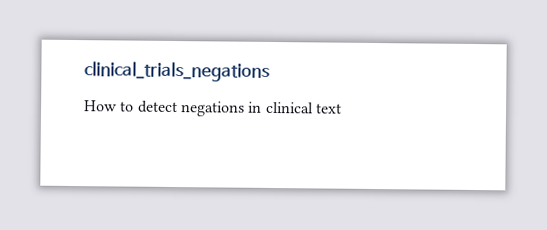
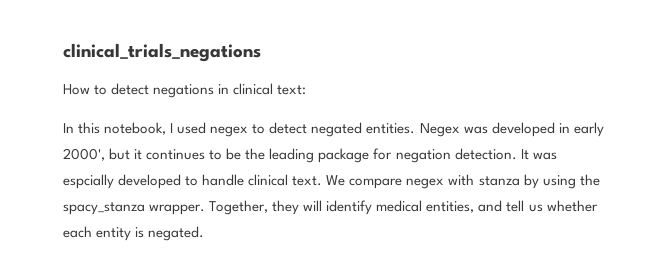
- How to detect negations in clinical text
+ How to detect negations in clinical text:
+ In this notebook, I used negex to detect negated entities. Negex was developed in early 2000', but it continues to be the leading package for negation detection. It was espcially developed to handle clinical text. We compare negex with stanza by using the spacy_stanza wrapper. Together, they will identify medical entities, and tell us whether each entity is negated.

